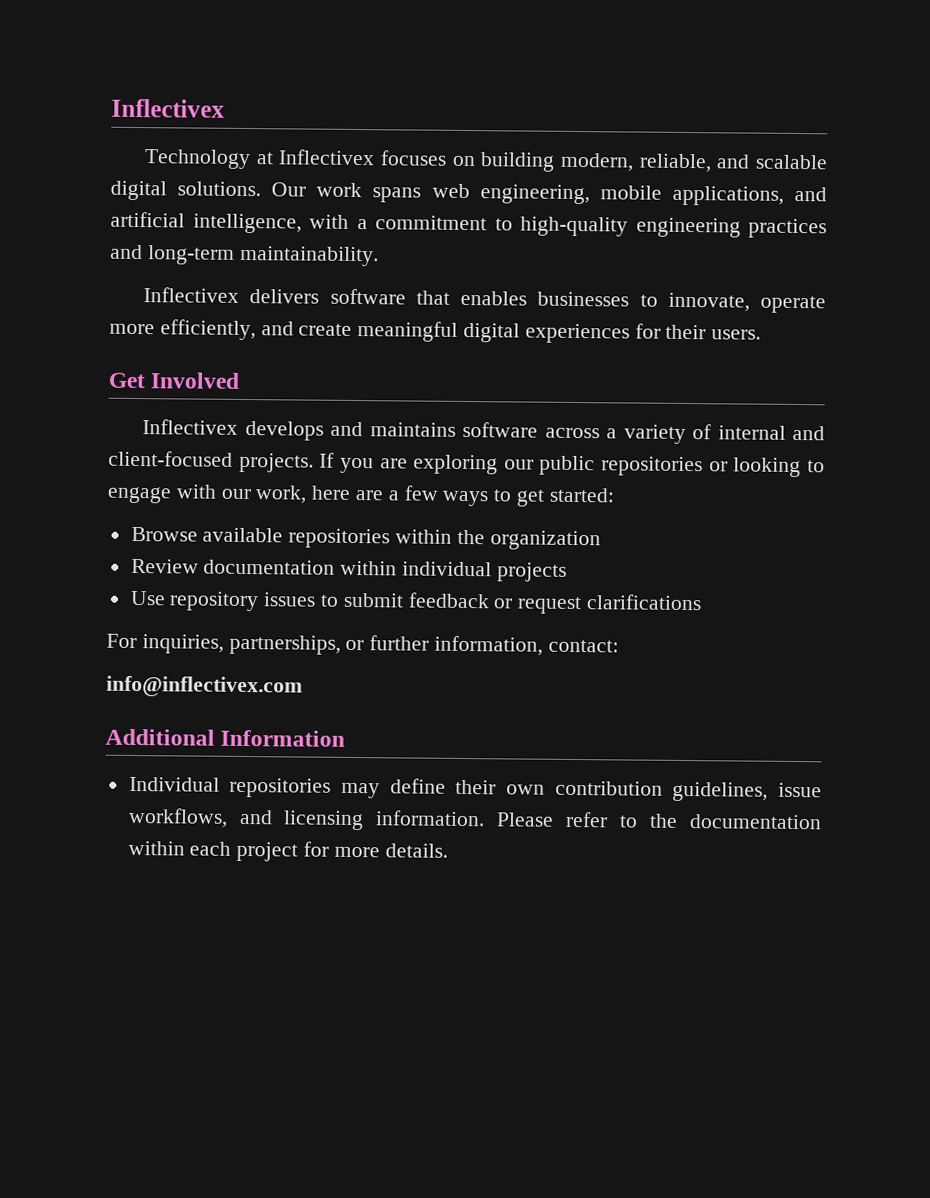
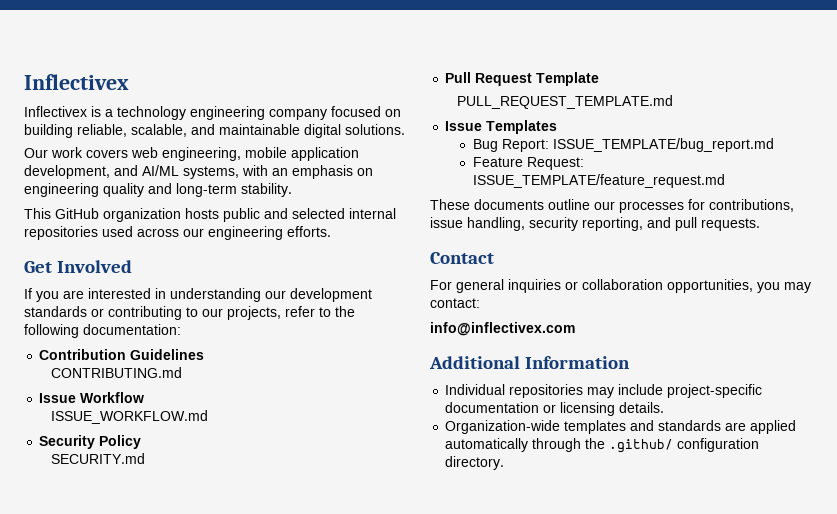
- Technology at Inflectivex focuses on building modern, reliable, and scalable digital solutions. Our work spans web engineering, mobile applications, and artificial intelligence, with a commitment to high-quality engineering practices and long-term maintainability.
- Inflectivex delivers software that enables businesses to innovate, operate more efficiently, and create meaningful digital experiences for their users.
+ Inflectivex is a technology engineering company focused on building reliable, scalable, and maintainable digital solutions.
+ Our work covers web engineering, mobile application development, and AI/ML systems, with an emphasis on engineering quality and long-term stability.
+ This GitHub organization hosts public and selected internal repositories used across our engineering efforts.
  Get Involved
- Inflectivex develops and maintains software across a variety of internal and client-focused projects. If you are exploring our public repositories or looking to engage with our work, here are a few ways to get started:
- Browse available repositories within the organization
- Review documentation within individual projects
- Use repository issues to submit feedback or request clarifications
- For inquiries, partnerships, or further information, contact:
+ If you are interested in understanding our development standards or contributing to our projects, refer to the following documentation:
+ Contribution Guidelines
+ CONTRIBUTING.md
+ Issue Workflow
+ ISSUE_WORKFLOW.md
+ Security Policy
+ SECURITY.md
+ Pull Request Template
+ PULL_REQUEST_TEMPLATE.md
+ Issue Templates
+ Bug Report: ISSUE_TEMPLATE/bug_report.md
+ Feature Request: ISSUE_TEMPLATE/feature_request.md
+ These documents outline our processes for contributions, issue handling, security reporting, and pull requests.
+ Contact
+ For general inquiries or collaboration opportunities, you may contact:
- Individual repositories may define their own contribution guidelines, issue workflows, and licensing information. Please refer to the documentation within each project for more details.
+ Individual repositories may include project-specific documentation or licensing details.
+ Organization-wide templates and standards are applied automatically through the .github/ configuration directory.

